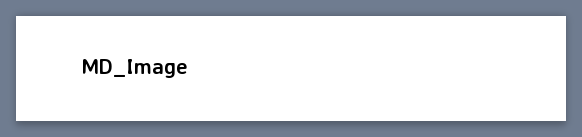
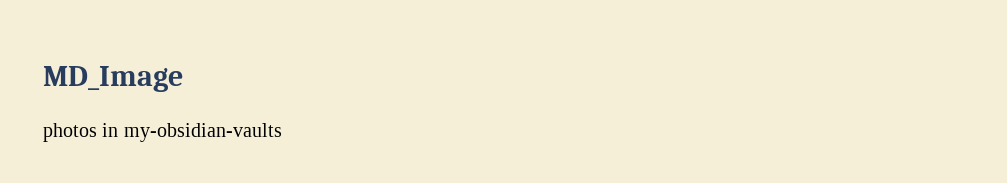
+ photos in my-obsidian-vaults

